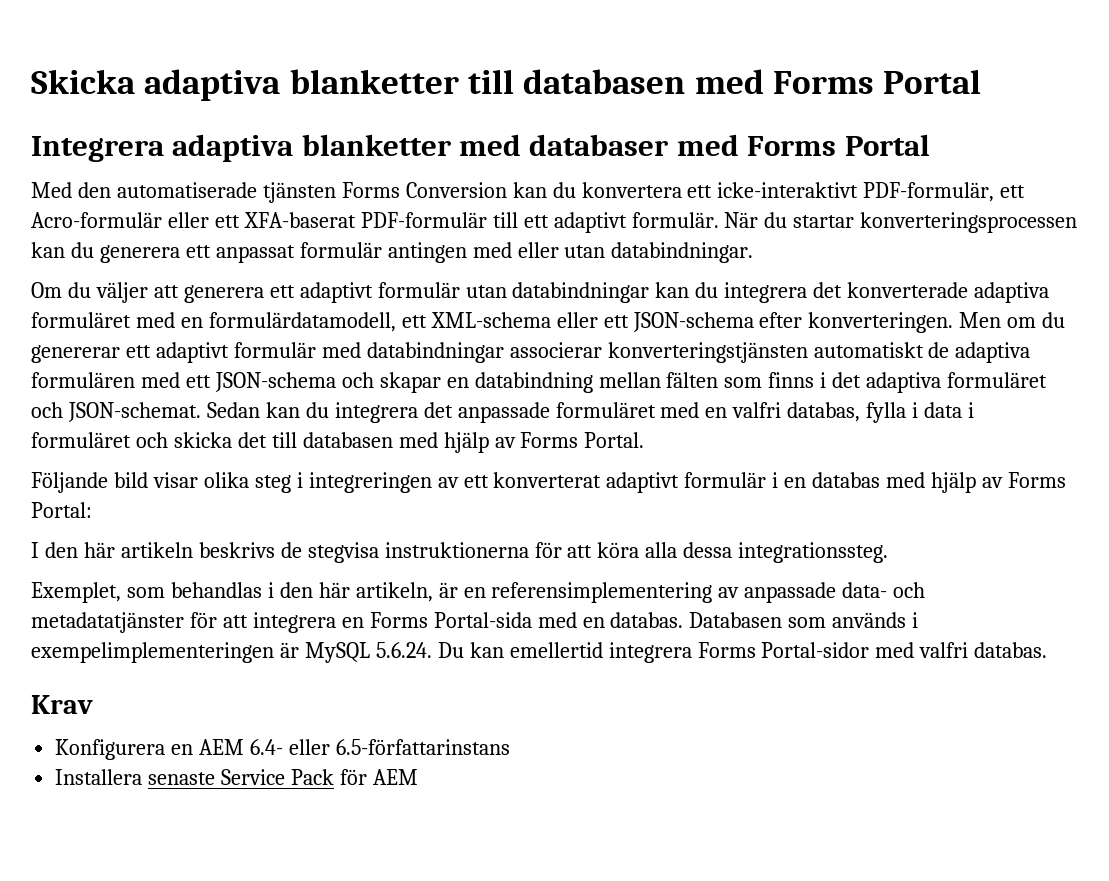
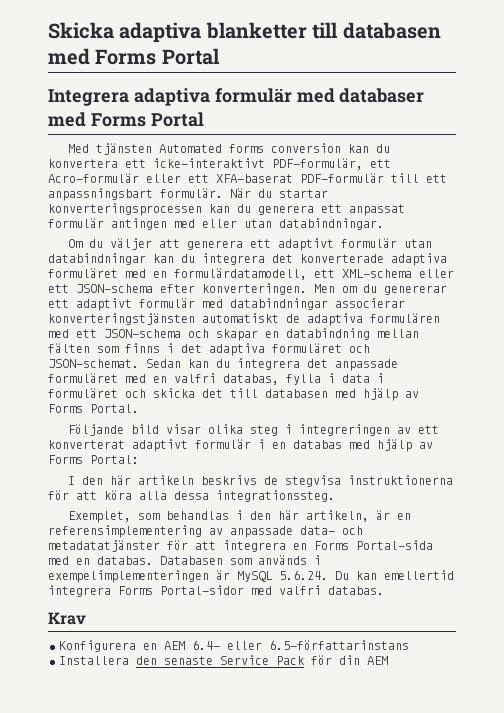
- Integrera adaptiva blanketter med databaser med Forms Portal
+ Integrera adaptiva formulär med databaser med Forms Portal
- Med den automatiserade tjänsten Forms Conversion kan du konvertera ett icke-interaktivt PDF-formulär, ett Acro-formulär eller ett XFA-baserat PDF-formulär till ett adaptivt formulär.
+ Med tjänsten Automated forms conversion kan du konvertera ett icke-interaktivt PDF-formulär, ett Acro-formulär eller ett XFA-baserat PDF-formulär till ett anpassningsbart formulär.
- Installera senaste Service Pack för AEM
+ Installera den senaste Service Pack för din AEM

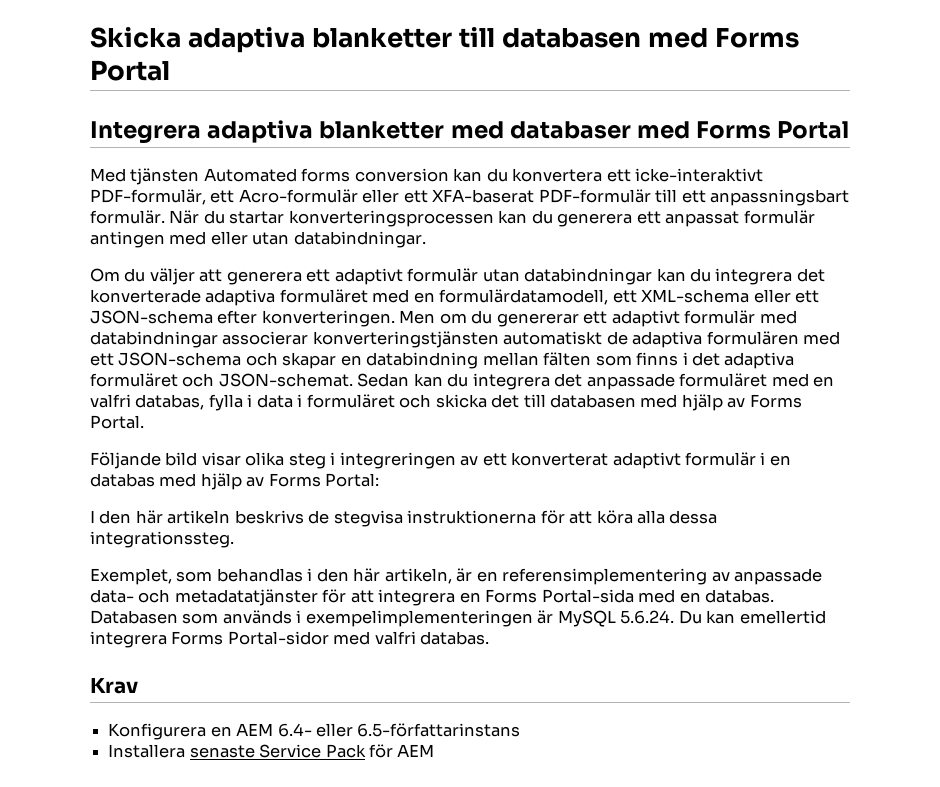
- Integrera adaptiva formulär med databaser med Forms Portal
+ Integrera adaptiva blanketter med databaser med Forms Portal
- Installera den senaste Service Pack för din AEM
+ Installera senaste Service Pack för AEM

